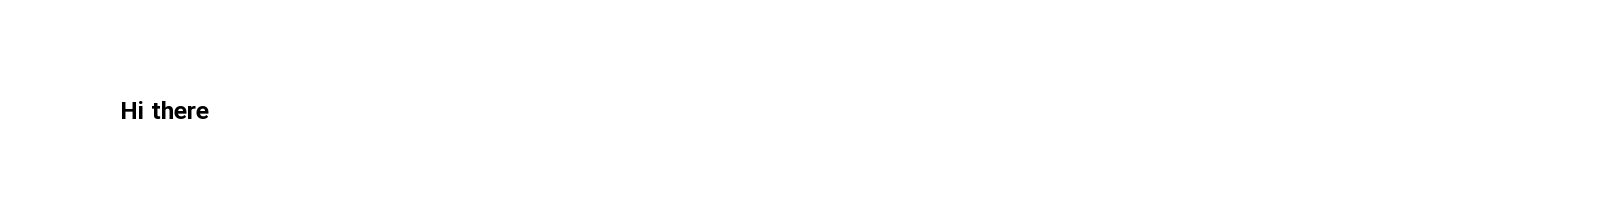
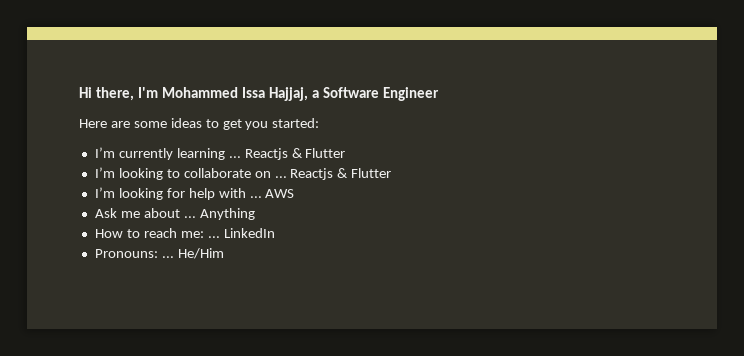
- Hi there
+ Hi there, I'm Mohammed Issa Hajjaj, a Software Engineer
+ Here are some ideas to get you started:
+ I’m currently learning ... Reactjs & Flutter
+ I’m looking to collaborate on ... Reactjs & Flutter
+ I’m looking for help with ... AWS
+ Ask me about ... Anything
+ How to reach me: ... LinkedIn
+ Pronouns: ... He/Him

